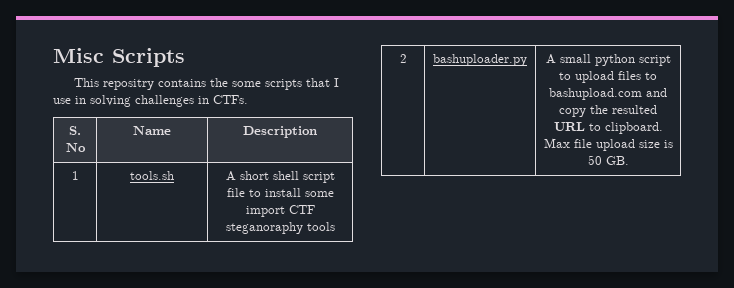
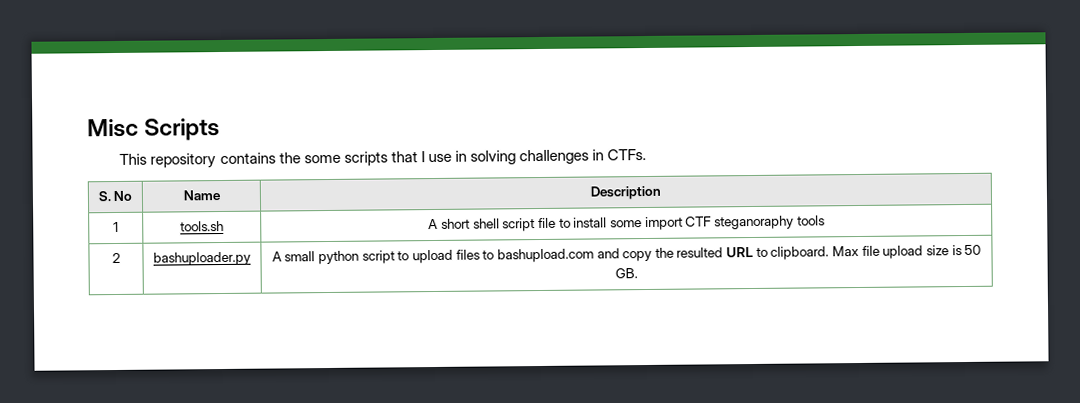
- This repositry contains the some scripts that I use in solving challenges in CTFs.
+ This repository contains the some scripts that I use in solving challenges in CTFs.

